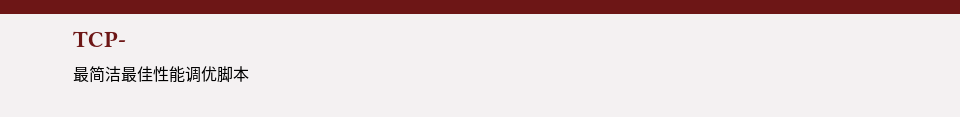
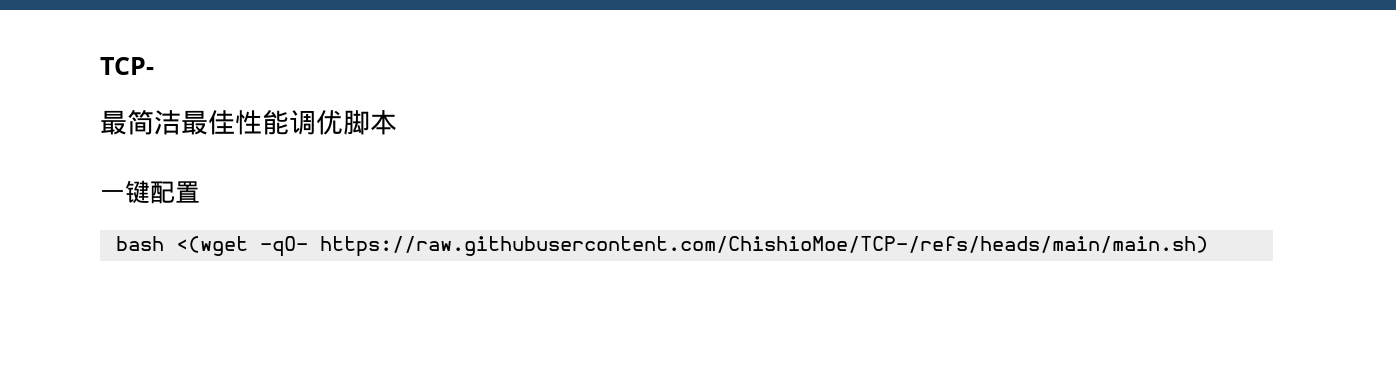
+ 一键配置
+ bash <(wget -qO- https://raw.githubusercontent.com/ChishioMoe/TCP-/refs/heads/main/main.sh)

